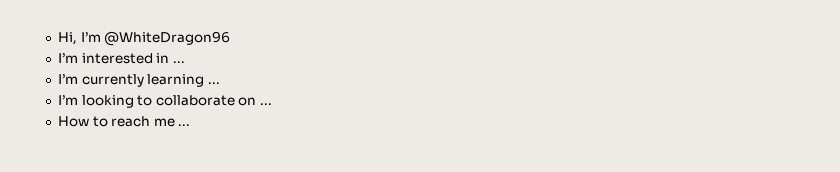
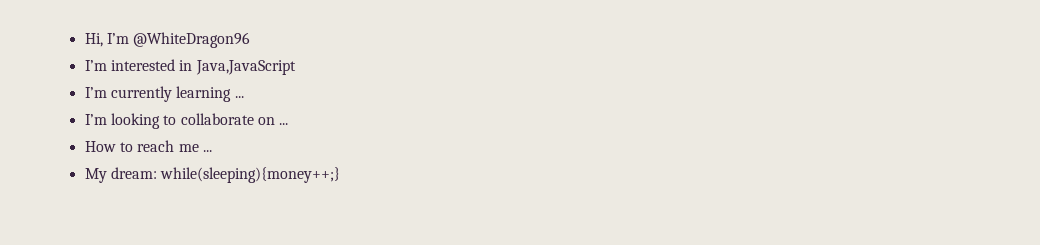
- I’m interested in ...
+ I’m interested in Java,JavaScript
+ My dream: while(sleeping){money++;}

